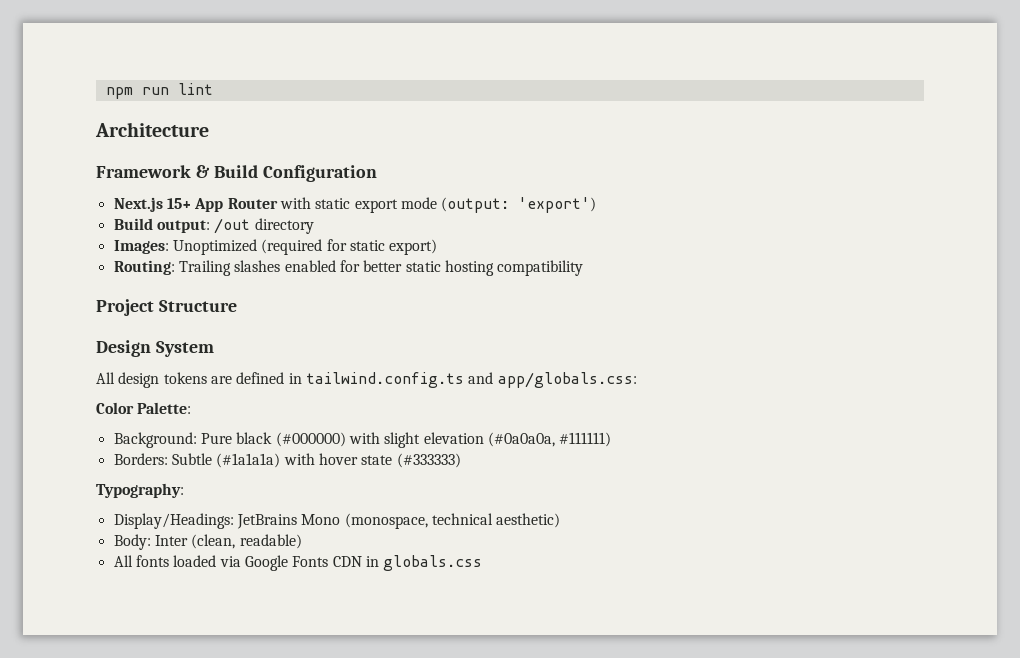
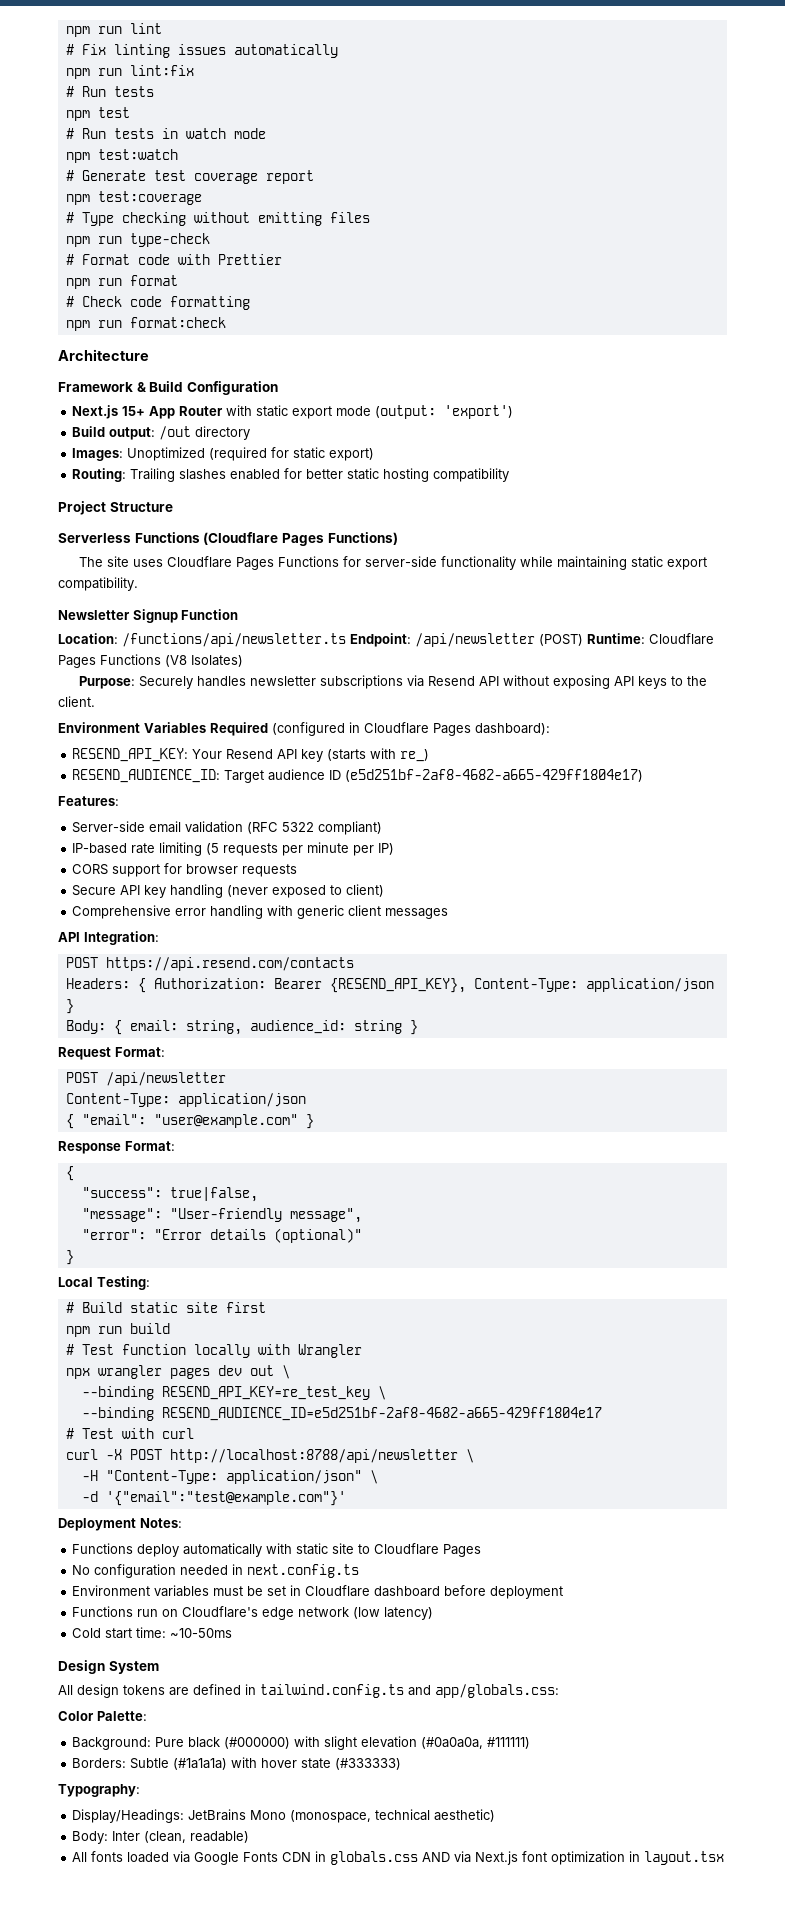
+ # Fix linting issues automatically
+ npm run lint:fix
+ # Run tests
+ npm test
+ # Run tests in watch mode
+ npm test:watch
+ # Generate test coverage report
+ npm test:coverage
+ # Type checking without emitting files
+ npm run type-check
+ # Format code with Prettier
+ npm run format
+ # Check code formatting
+ npm run format:check
+ Serverless Functions (Cloudflare Pages Functions)
+ The site uses Cloudflare Pages Functions for server-side functionality while maintaining static export compatibility.
+ Newsletter Signup Function
+ Location: /functions/api/newsletter.ts Endpoint: /api/newsletter (POST) Runtime: Cloudflare Pages Functions (V8 Isolates)
+ Purpose: Securely handles newsletter subscriptions via Resend API without exposing API keys to the client.
+ Environment Variables Required (configured in Cloudflare Pages dashboard):
+ RESEND_API_KEY: Your Resend API key (starts with re_)
+ RESEND_AUDIENCE_ID: Target audience ID (e5d251bf-2af8-4682-a665-429ff1804e17)
+ Features:
+ Server-side email validation (RFC 5322 compliant)
+ IP-based rate limiting (5 requests per minute per IP)
+ CORS support for browser requests
+ Secure API key handling (never exposed to client)
+ Comprehensive error handling with generic client messages
+ API Integration:
+ POST https://api.resend.com/contacts
+ Headers: { Authorization: Bearer {RESEND_API_KEY}, Content-Type: application/json }
+ Body: { email: string, audience_id: string }
+ Request Format:
+ POST /api/newsletter
+ Content-Type: application/json
+ { "email": "user@example.com" }
+ Response Format:
+ {
+ "success": true|false,
+ "message": "User-friendly message",
+ "error": "Error details (optional)"
+ }
+ Local Testing:
+ # Build static site first
+ npm run build
+ # Test function locally with Wrangler
+ npx wrangler pages dev out \
+ --binding RESEND_API_KEY=re_test_key \
+ --binding RESEND_AUDIENCE_ID=e5d251bf-2af8-4682-a665-429ff1804e17
+ # Test with curl
+ curl -X POST http://localhost:8788/api/newsletter \
+ -H "Content-Type: application/json" \
+ -d '{"email":"test@example.com"}'
+ Deployment Notes:
+ Functions deploy automatically with static site to Cloudflare Pages
+ No configuration needed in next.config.ts
+ Environment variables must be set in Cloudflare dashboard before deployment
+ Functions run on Cloudflare's edge network (low latency)
+ Cold start time: ~10-50ms
- All fonts loaded via Google Fonts CDN in globals.css
+ All fonts loaded via Google Fonts CDN in globals.css AND via Next.js font optimization in layout.tsx

